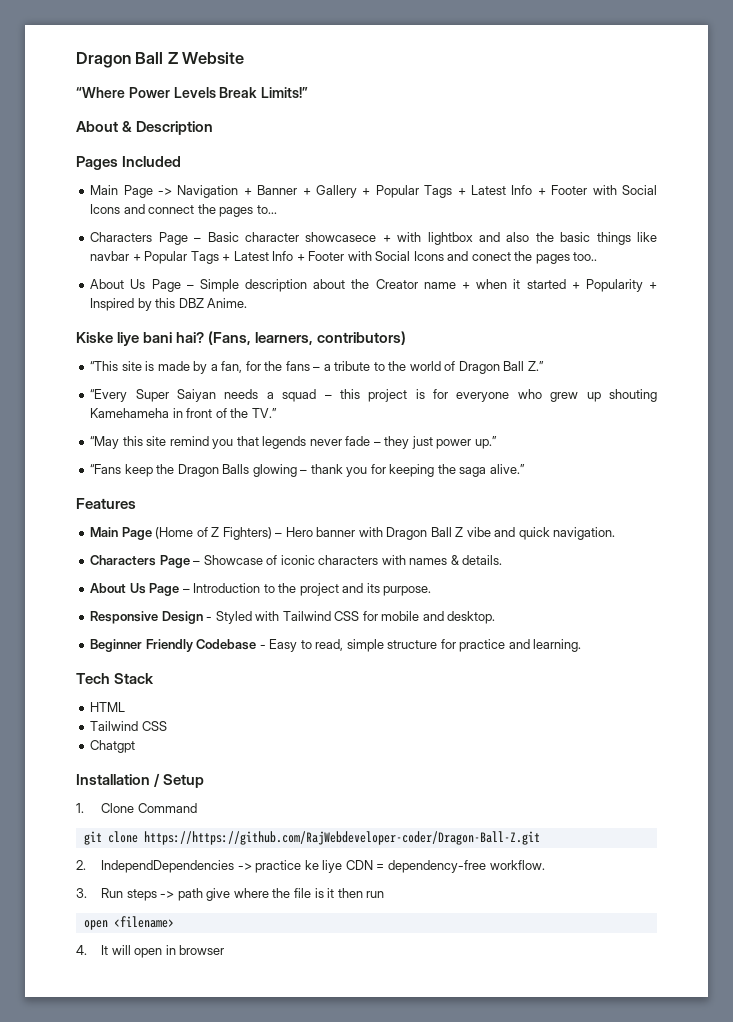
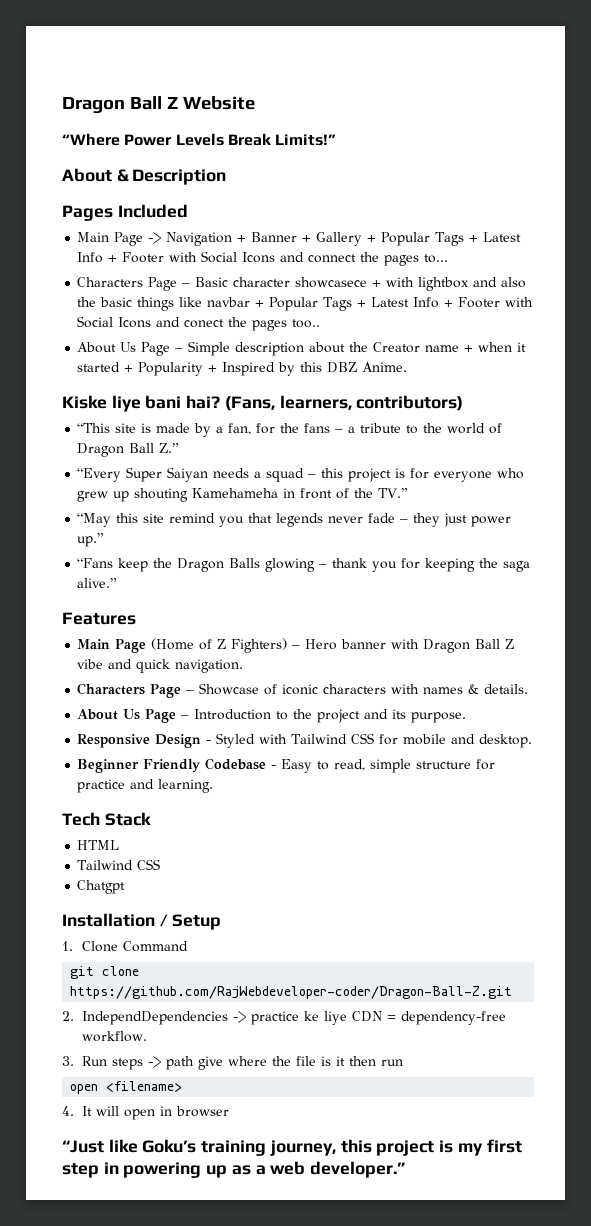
- git clone https://https://github.com/RajWebdeveloper-coder/Dragon-Ball-Z.git
+ git clone https://github.com/RajWebdeveloper-coder/Dragon-Ball-Z.git
+ “Just like Goku’s training journey, this project is my first step in powering up as a web developer.”

